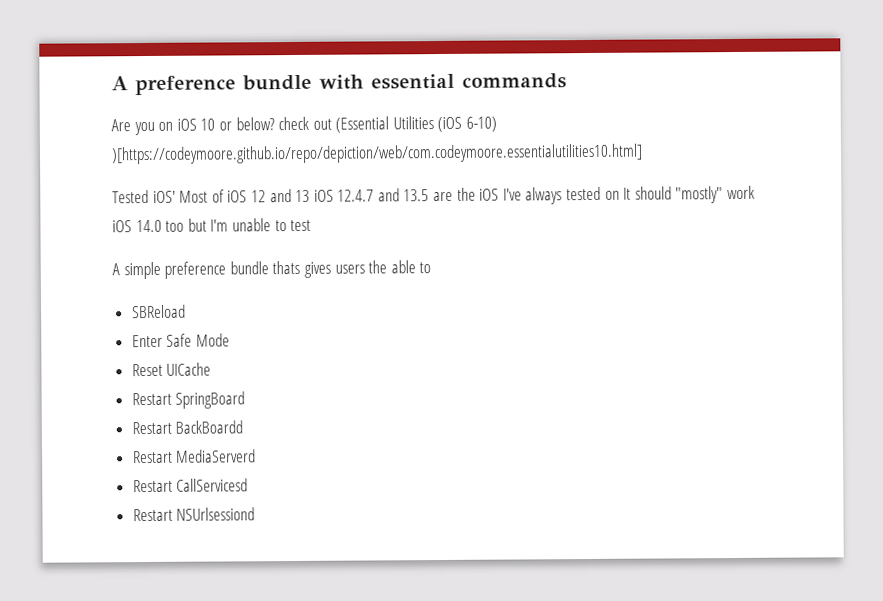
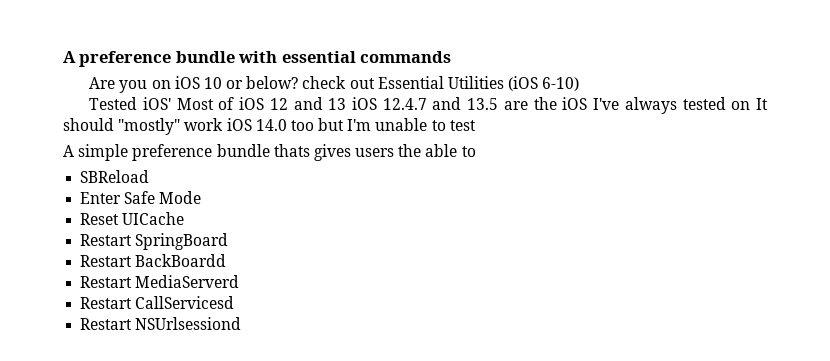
- Are you on iOS 10 or below? check out (Essential Utilities (iOS 6-10) )[https://codeymoore.github.io/repo/depiction/web/com.codeymoore.essentialutilities10.html]
+ Are you on iOS 10 or below? check out Essential Utilities (iOS 6-10)

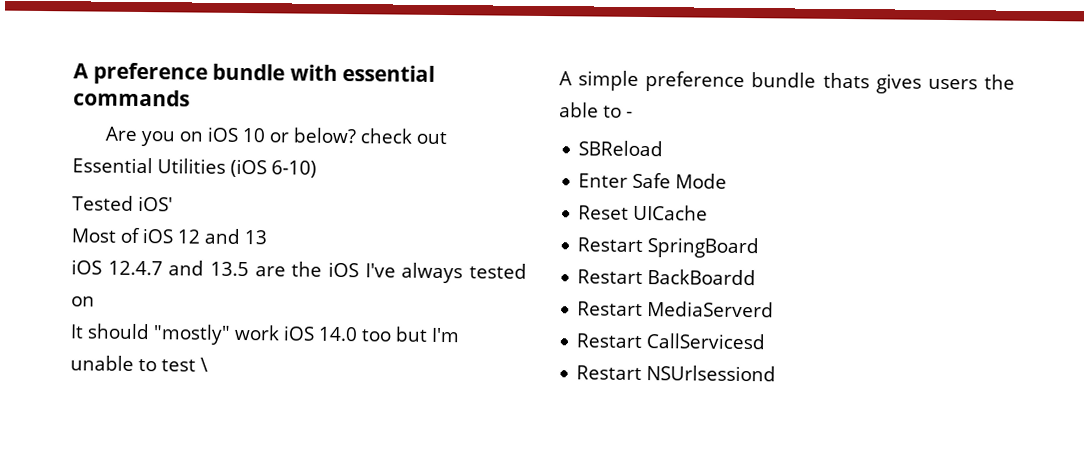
- Tested iOS' Most of iOS 12 and 13 iOS 12.4.7 and 13.5 are the iOS I've always tested on It should "mostly" work iOS 14.0 too but I'm unable to test
+ Tested iOS'
+ Most of iOS 12 and 13
+ iOS 12.4.7 and 13.5 are the iOS I've always tested on
+ It should "mostly" work iOS 14.0 too but I'm unable to test \
- A simple preference bundle thats gives users the able to
+ A simple preference bundle thats gives users the able to -

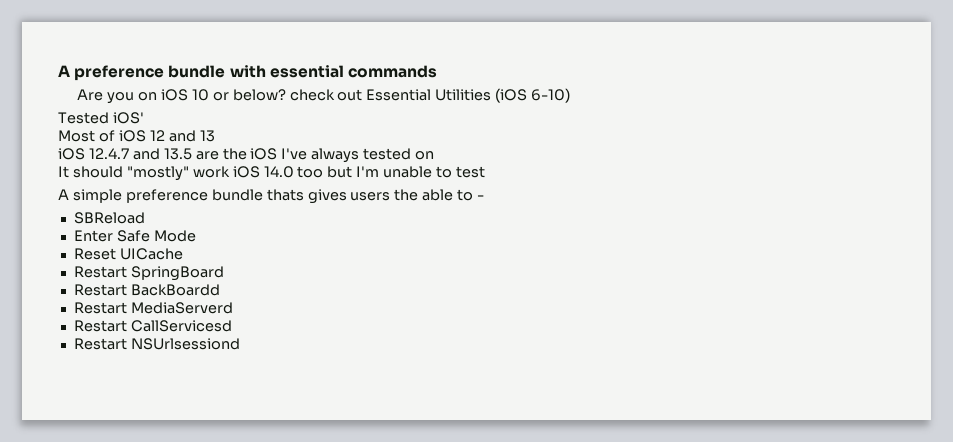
- It should "mostly" work iOS 14.0 too but I'm unable to test \
+ It should "mostly" work iOS 14.0 too but I'm unable to test

